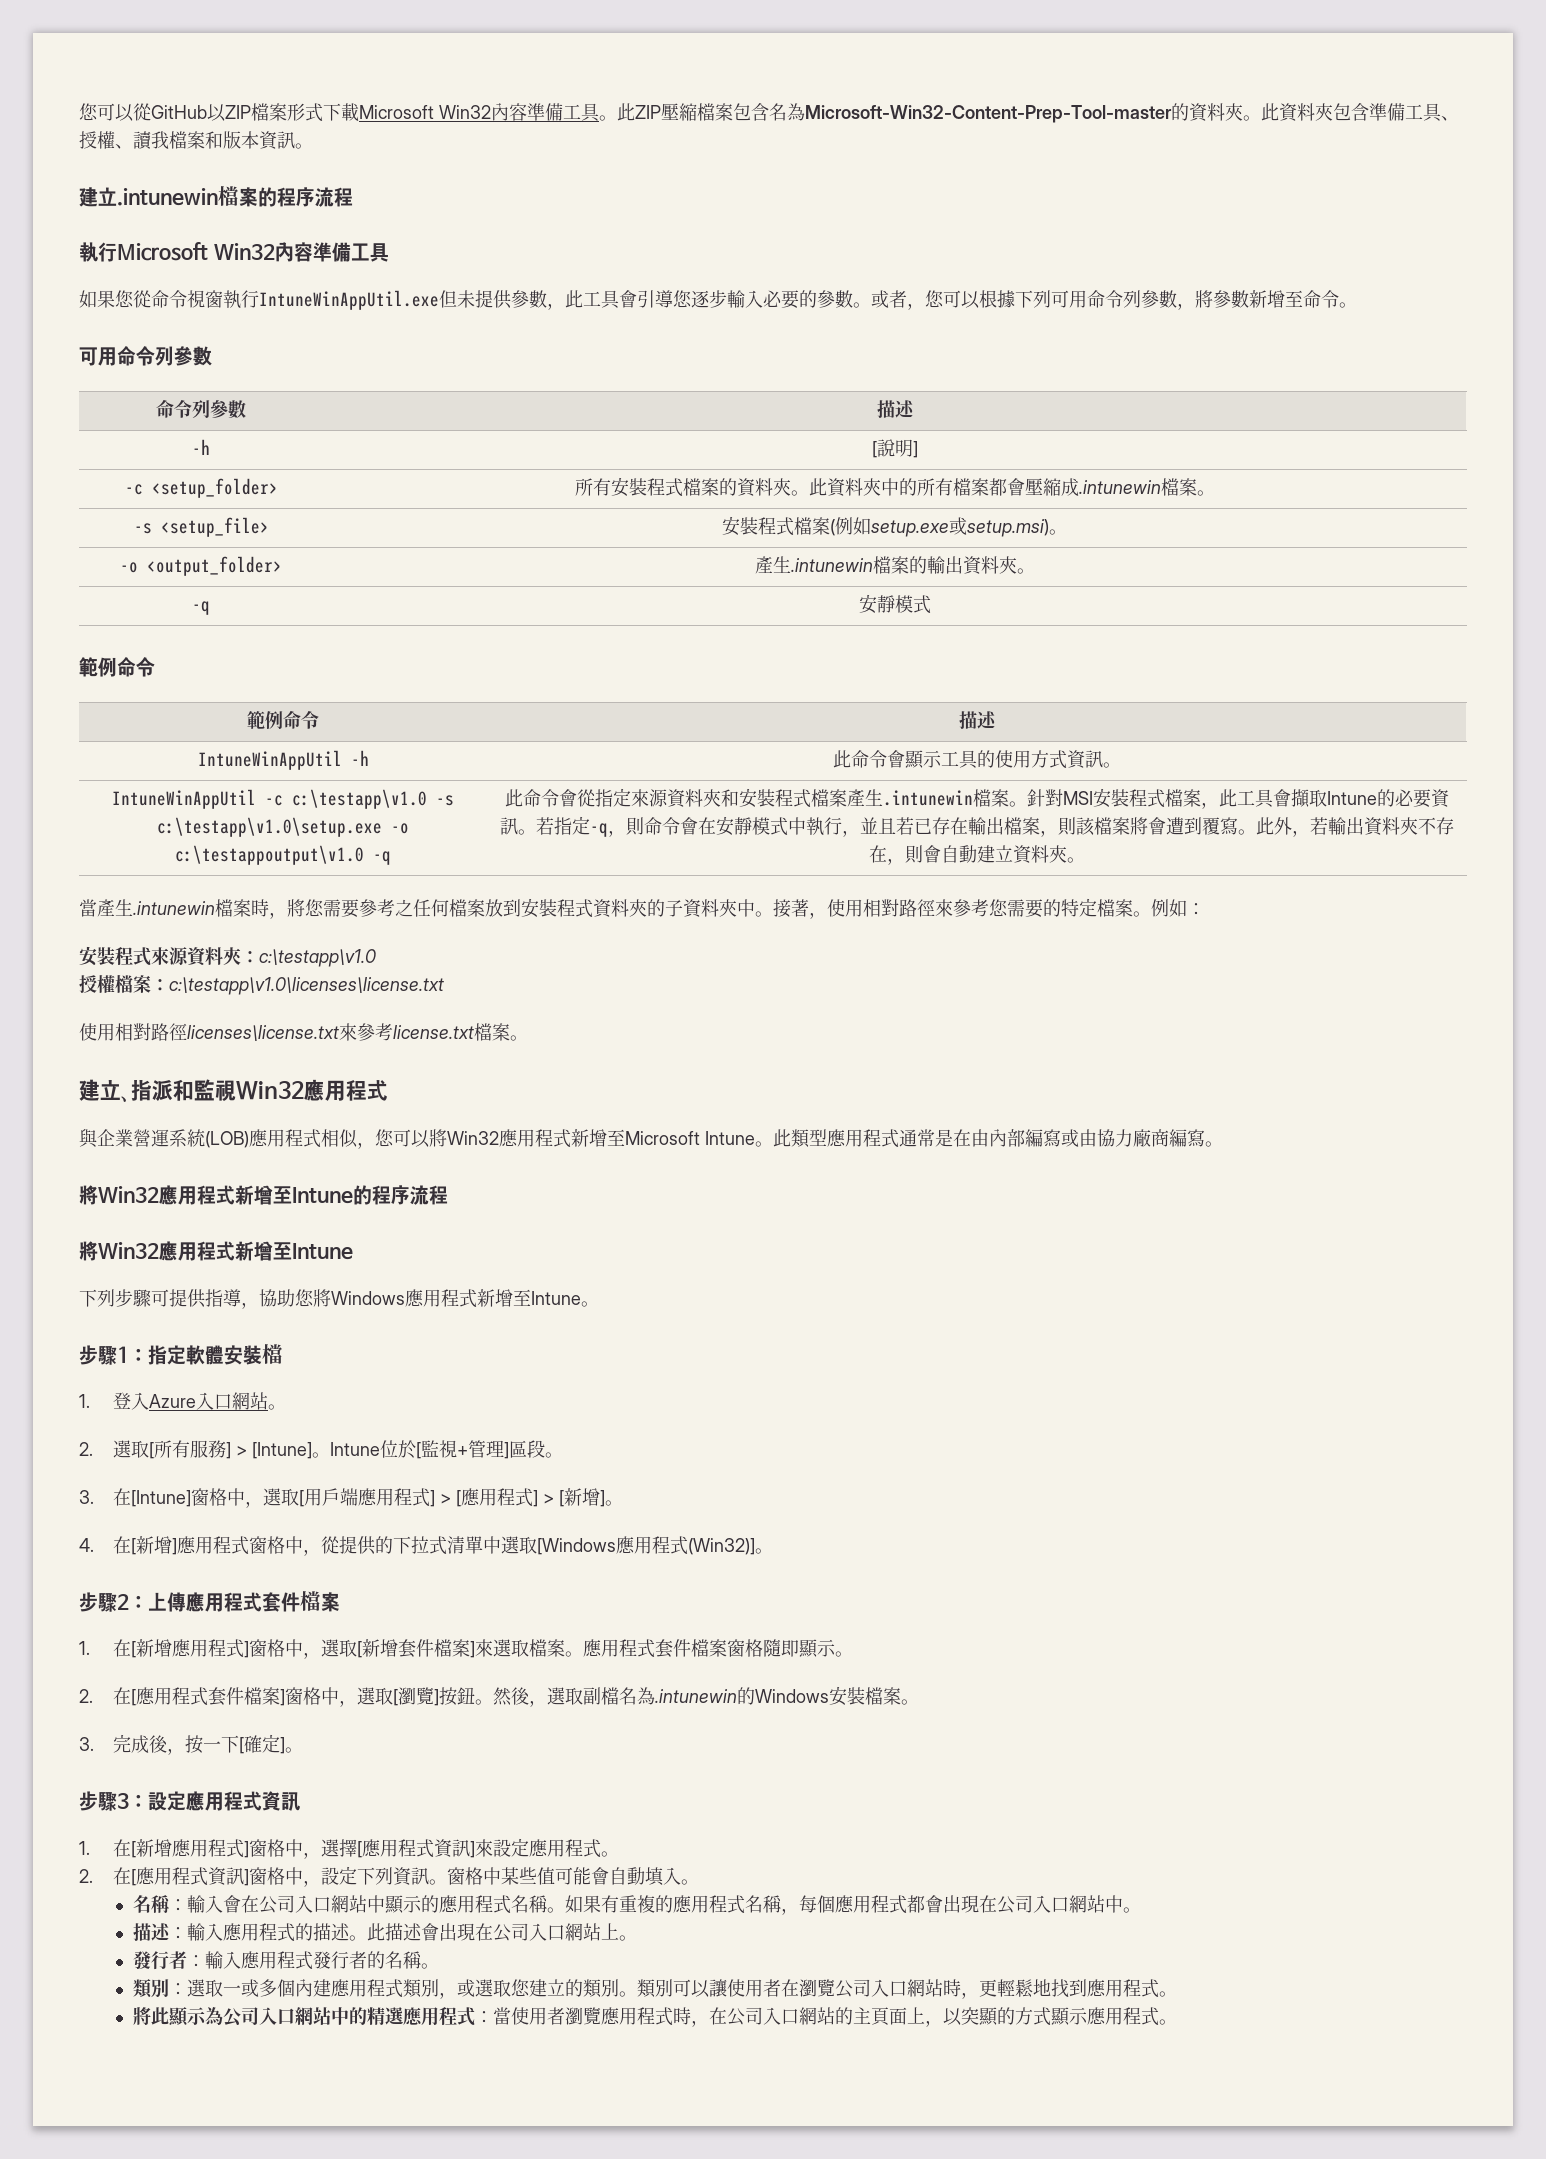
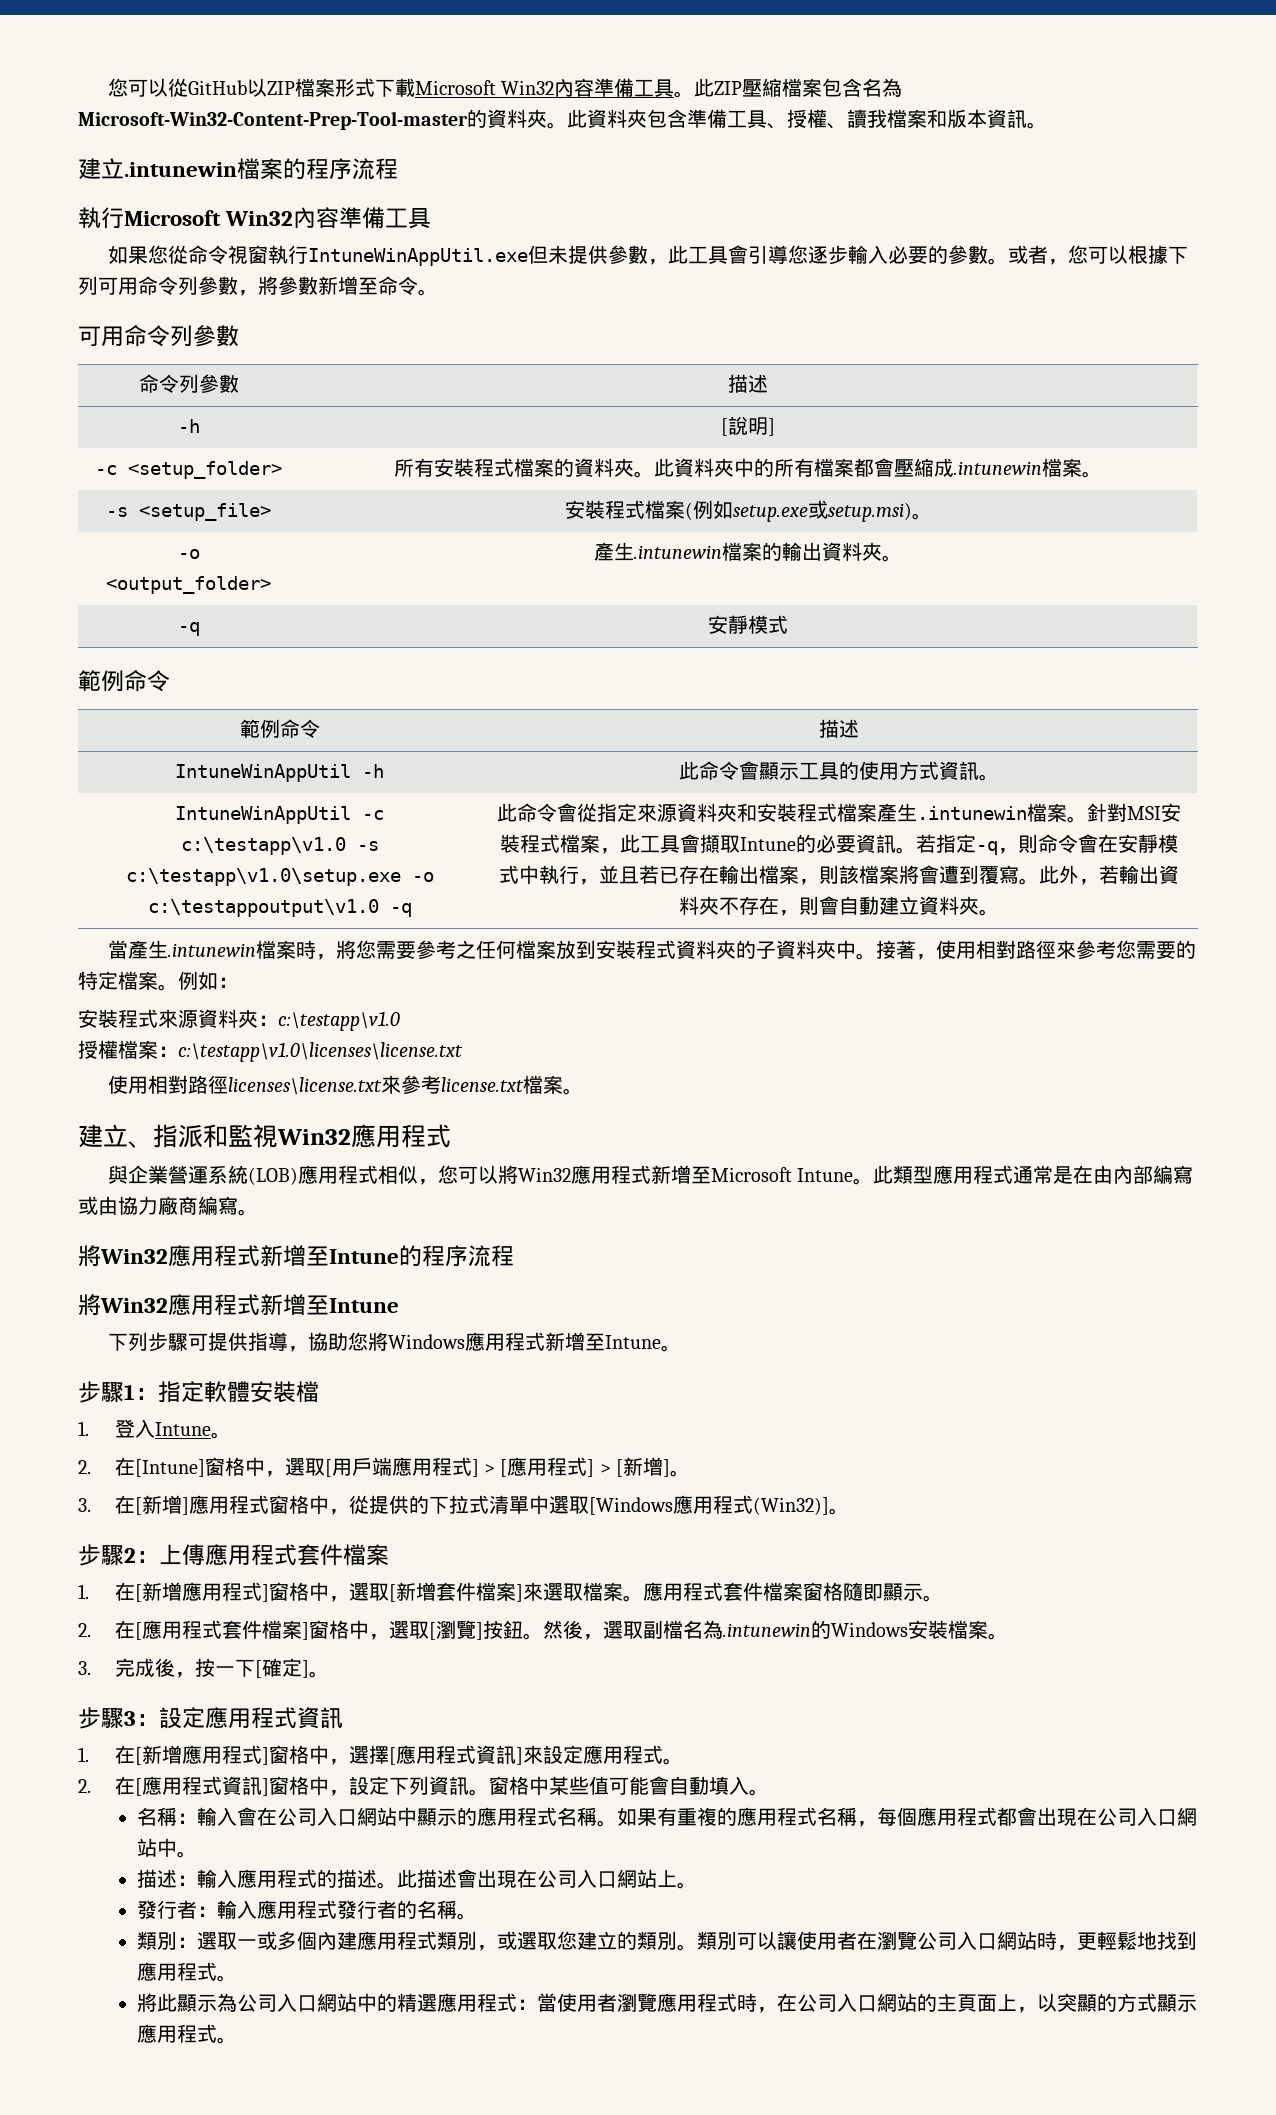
- 1.登入Azure入口網站。
- 2.選取[所有服務] > [Intune]。Intune位於[監視+管理]區段。
- 3.在[Intune]窗格中，選取[用戶端應用程式] > [應用程式] > [新增]。
+ 1.登入Intune。
+ 2.在[Intune]窗格中，選取[用戶端應用程式] > [應用程式] > [新增]。
- 4.在[新增]應用程式窗格中，從提供的下拉式清單中選取[Windows應用程式(Win32)]。
+ 3.在[新增]應用程式窗格中，從提供的下拉式清單中選取[Windows應用程式(Win32)]。

